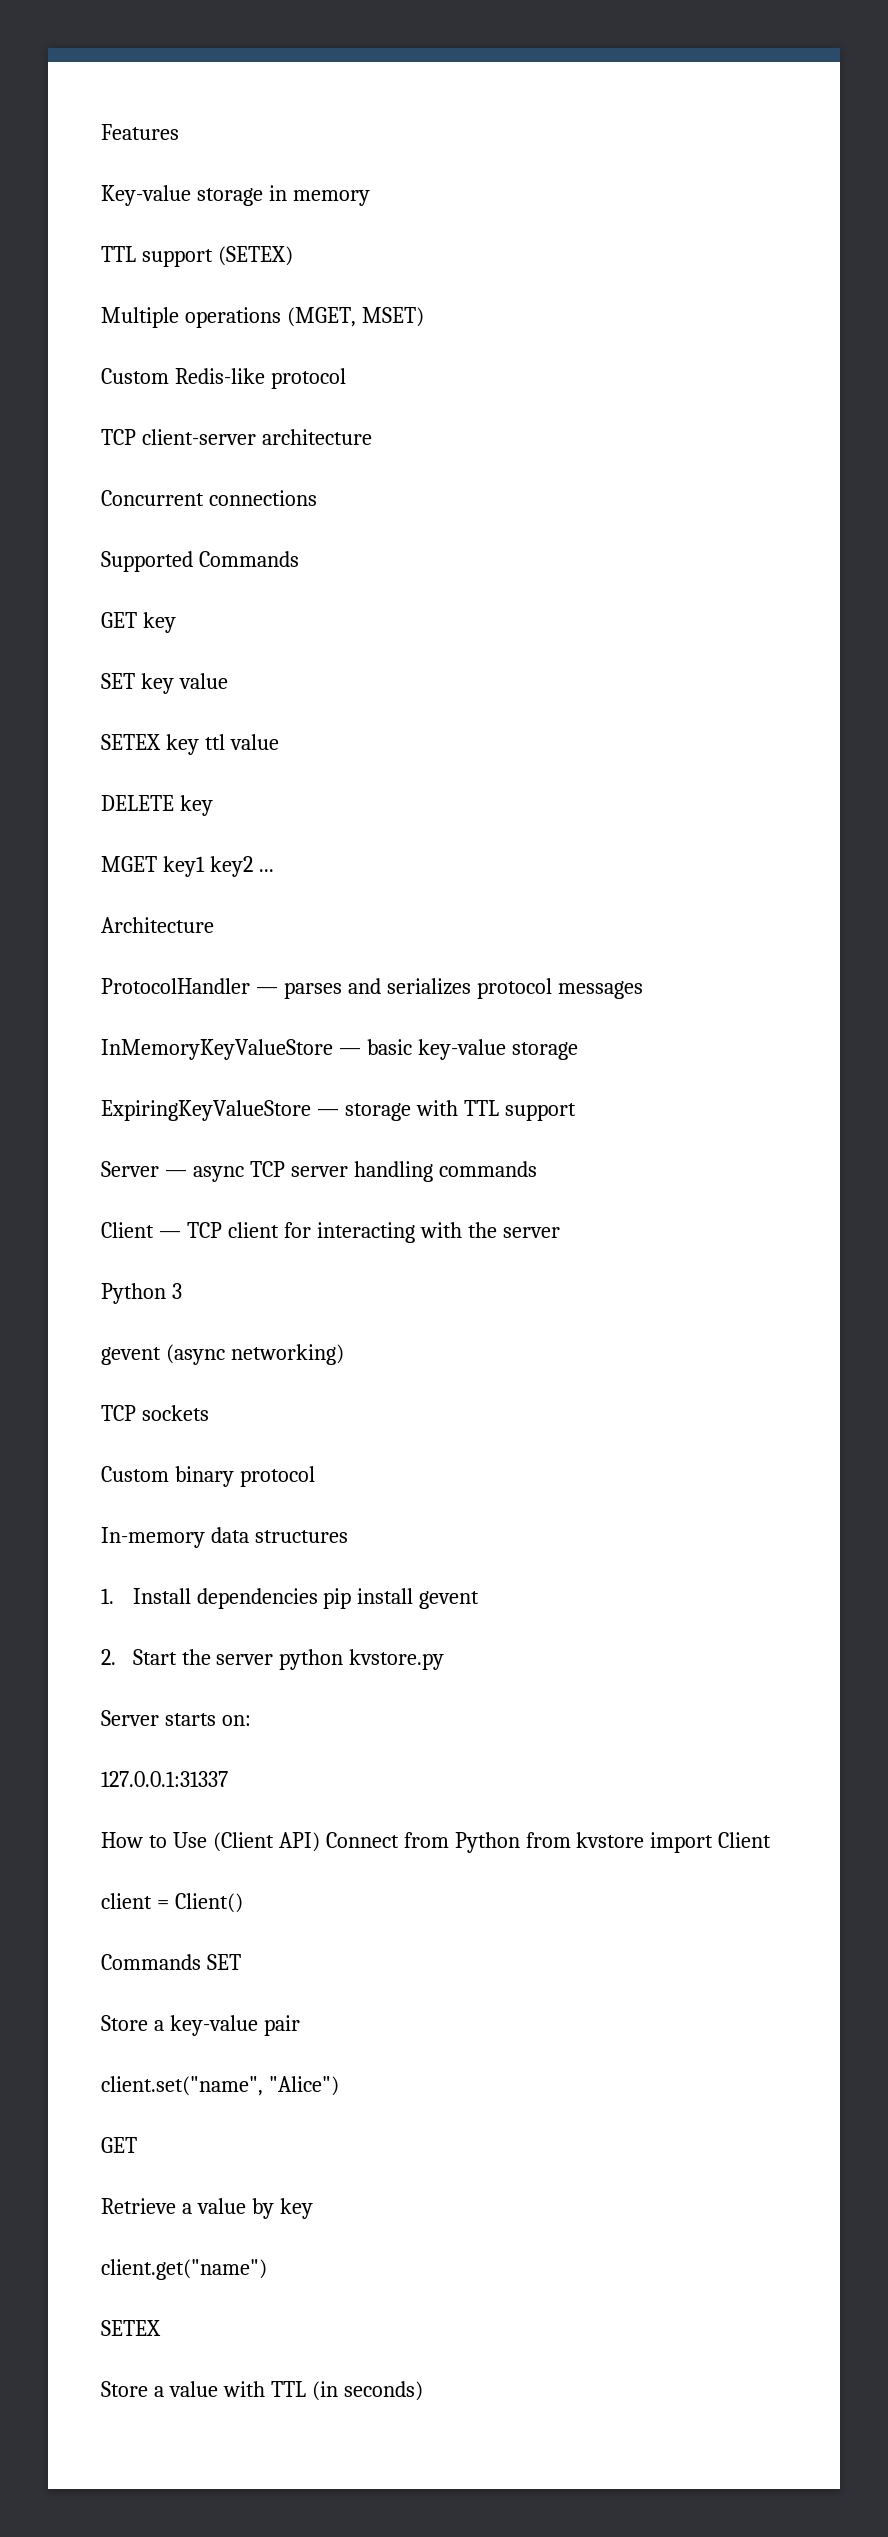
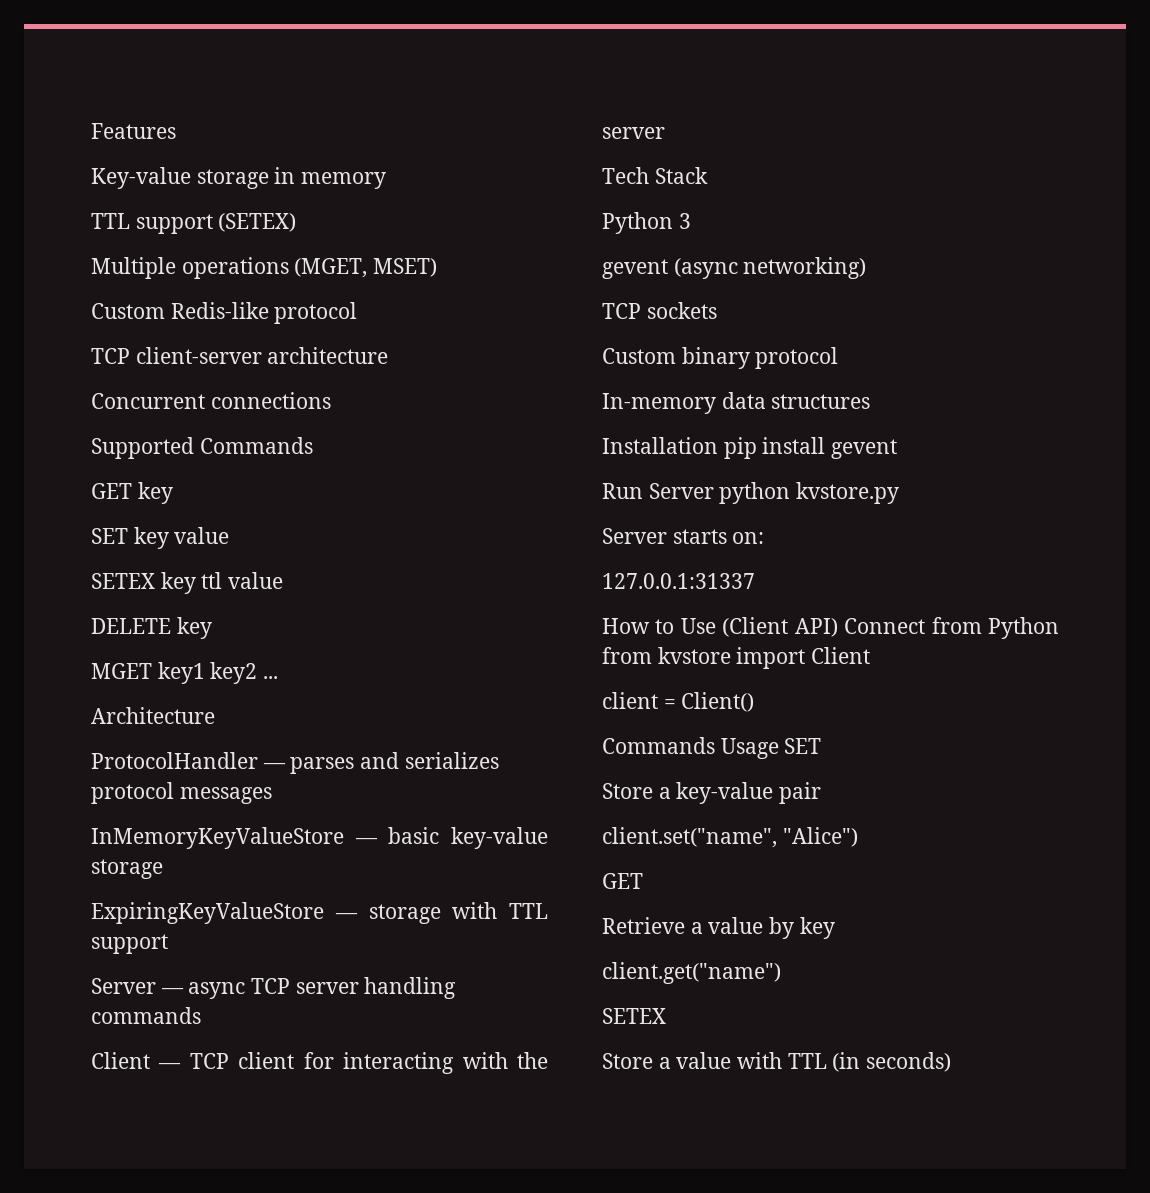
+ Tech Stack
- 1. Install dependencies pip install gevent
+ Installation pip install gevent
- 2. Start the server python kvstore.py
+ Run Server python kvstore.py
- Commands SET
+ Commands Usage SET

